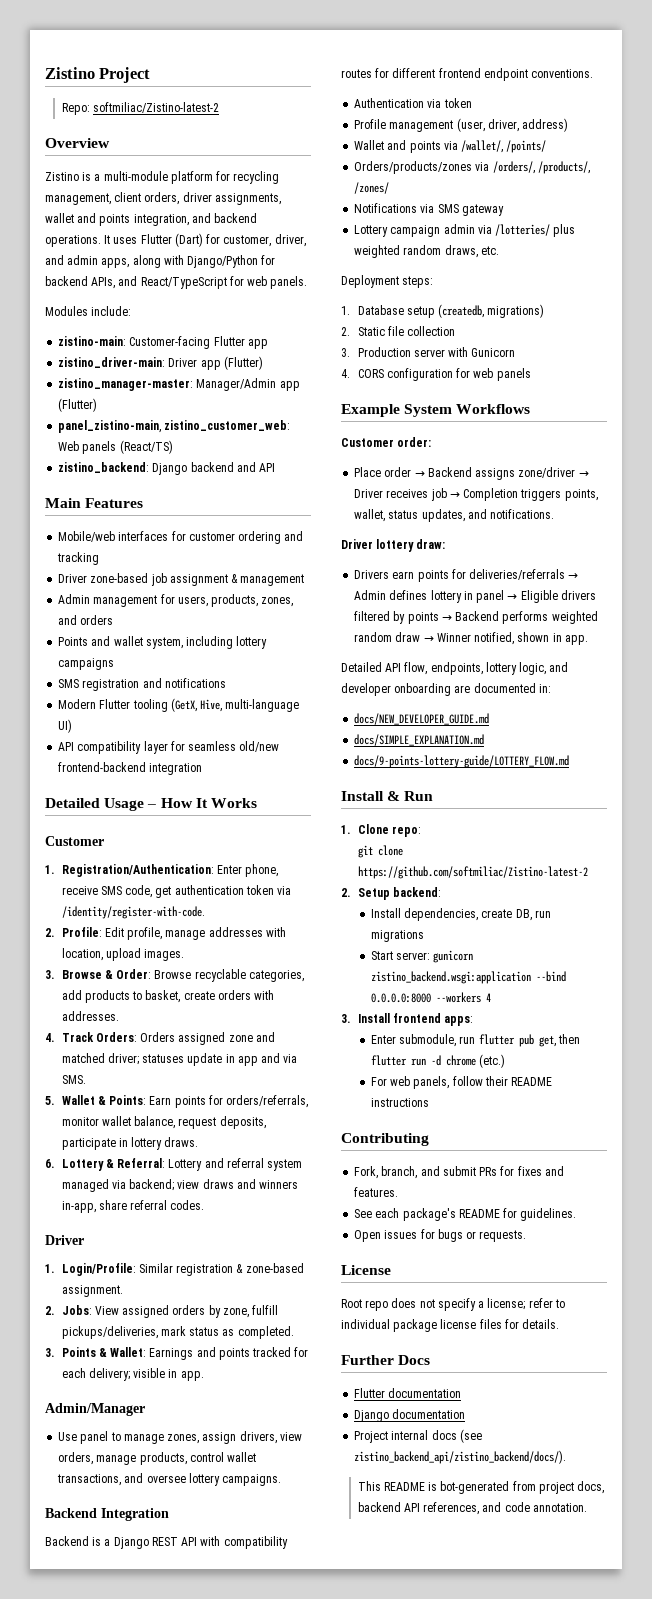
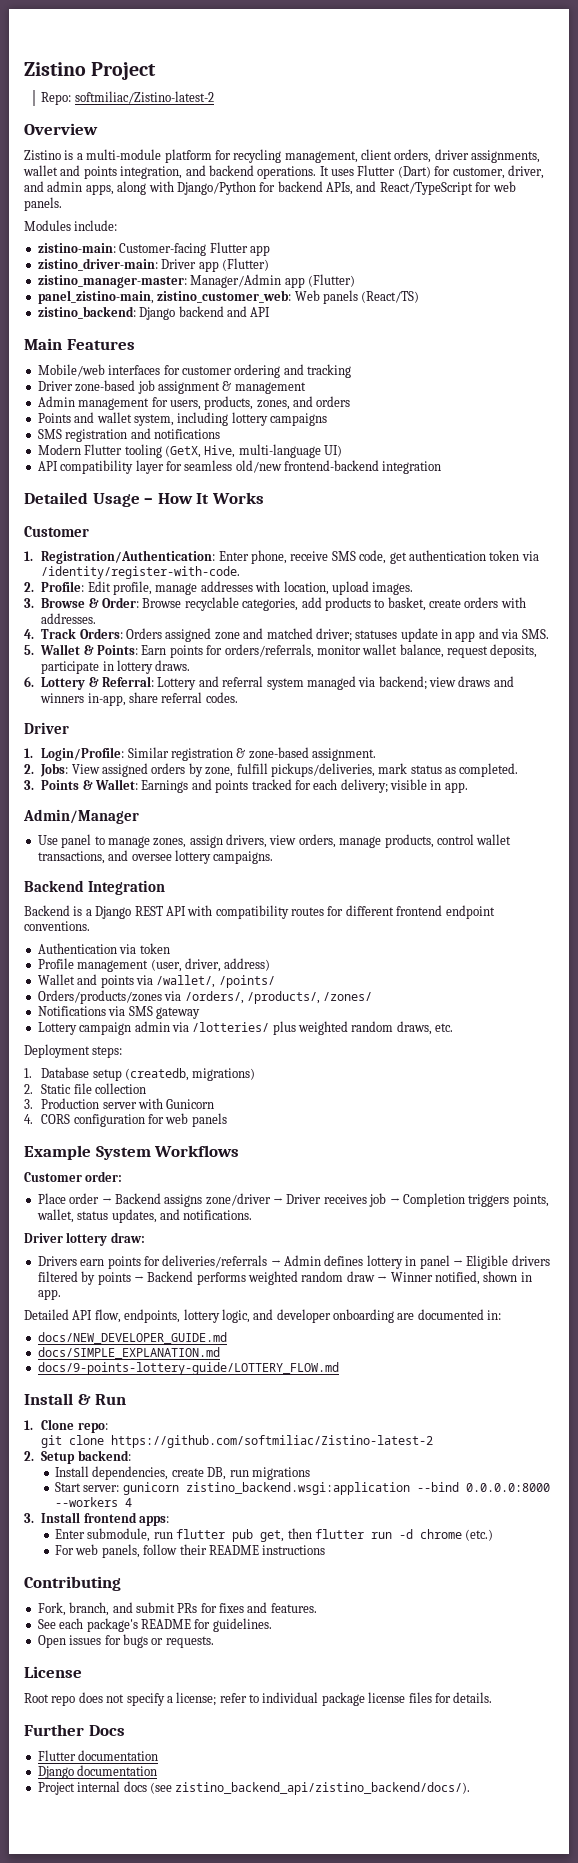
- This README is bot-generated from project docs, backend API references, and code annotation.

